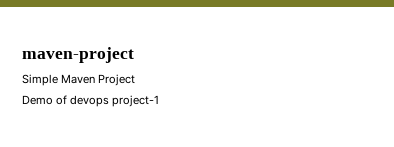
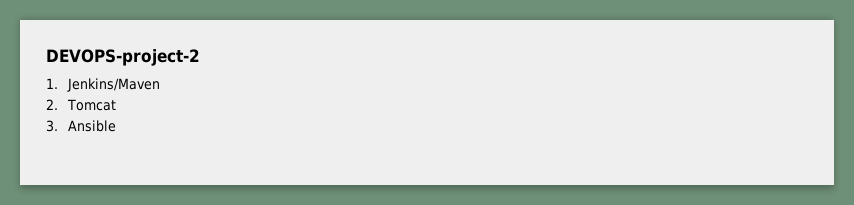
- maven-project
- Simple Maven Project
- Demo of devops project-1
+ DEVOPS-project-2
+ 1. Jenkins/Maven
+ 2. Tomcat
+ 3. Ansible

